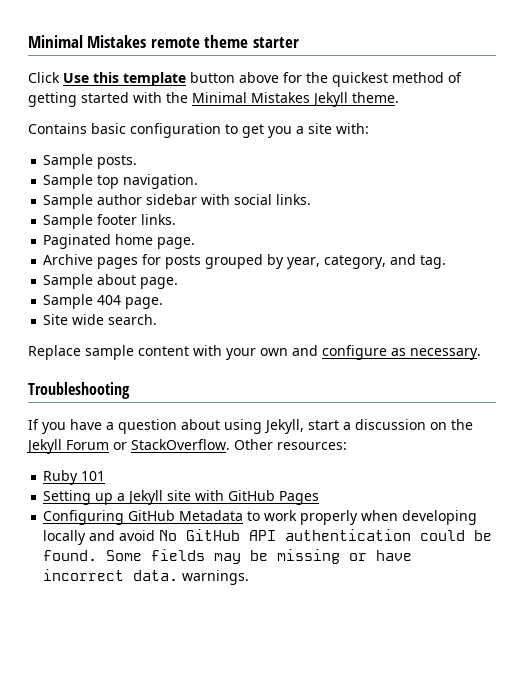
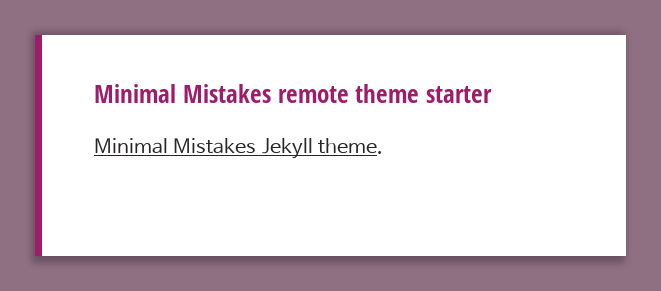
- Click Use this template button above for the quickest method of getting started with the Minimal Mistakes Jekyll theme.
- Contains basic configuration to get you a site with:
- Sample posts.
- Sample top navigation.
- Sample author sidebar with social links.
- Sample footer links.
- Paginated home page.
- Archive pages for posts grouped by year, category, and tag.
- Sample about page.
- Sample 404 page.
- Site wide search.
- Replace sample content with your own and configure as necessary.
- Troubleshooting
- If you have a question about using Jekyll, start a discussion on the Jekyll Forum or StackOverflow. Other resources:
- Ruby 101
- Setting up a Jekyll site with GitHub Pages
- Configuring GitHub Metadata to work properly when developing locally and avoid No GitHub API authentication could be found. Some fields may be missing or have incorrect data. warnings.
+ Minimal Mistakes Jekyll theme.

